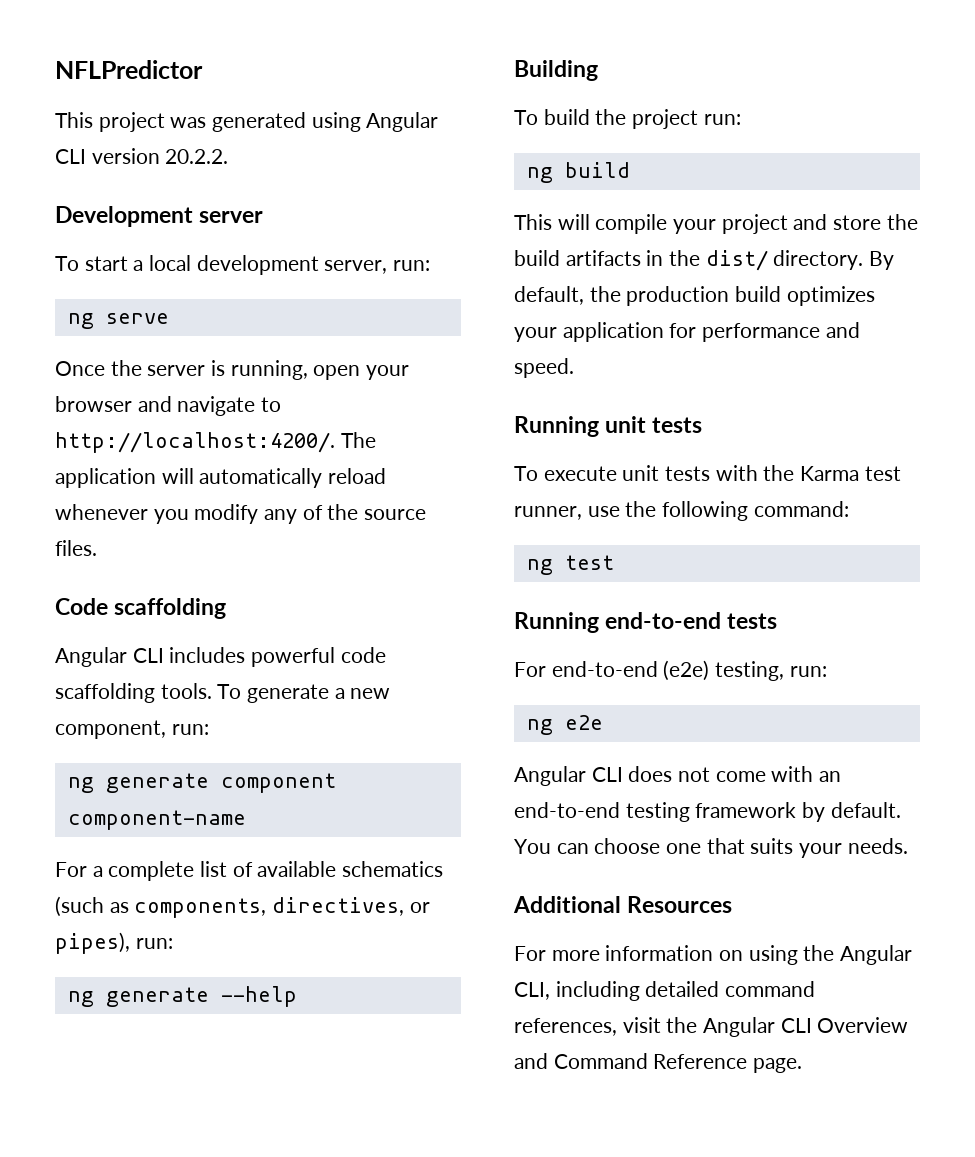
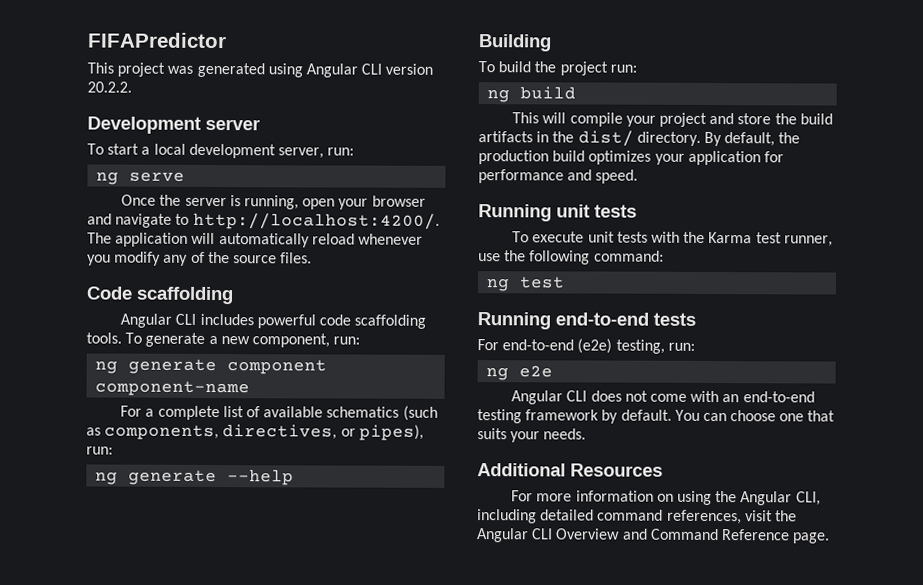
- NFLPredictor
+ FIFAPredictor

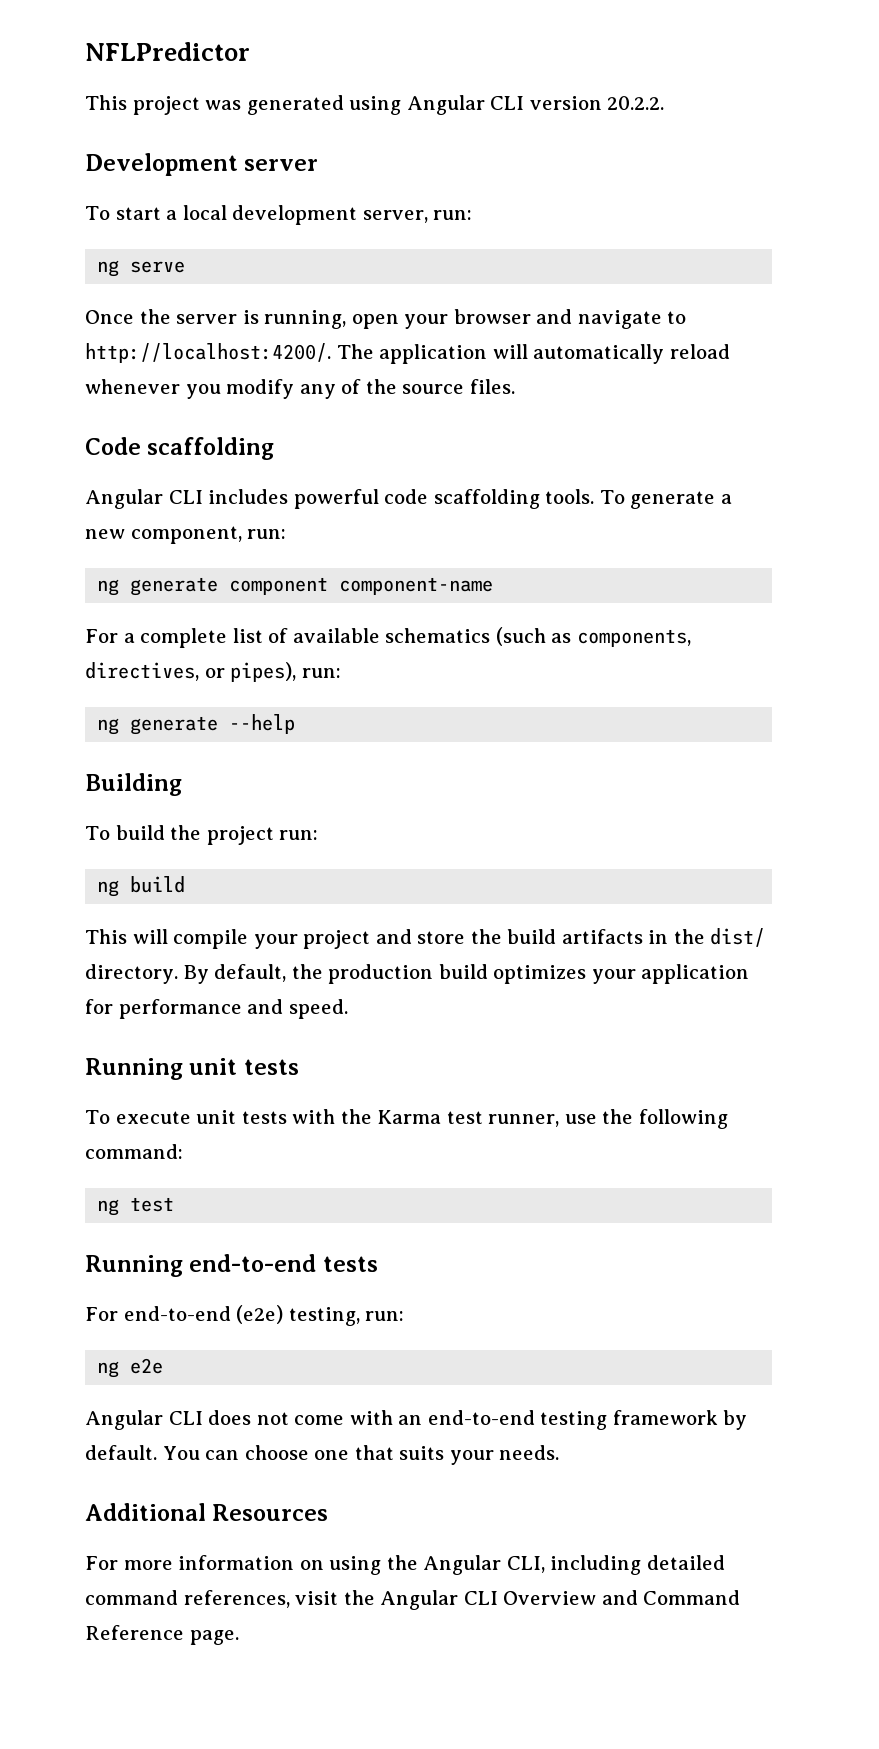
- FIFAPredictor
+ NFLPredictor

